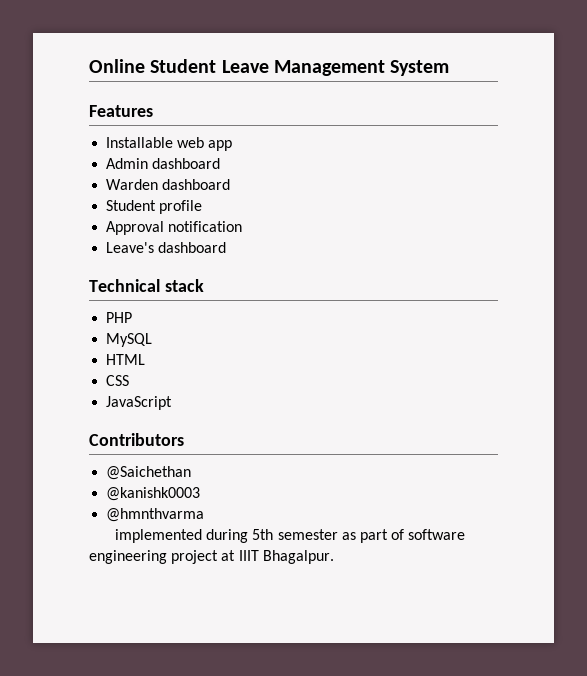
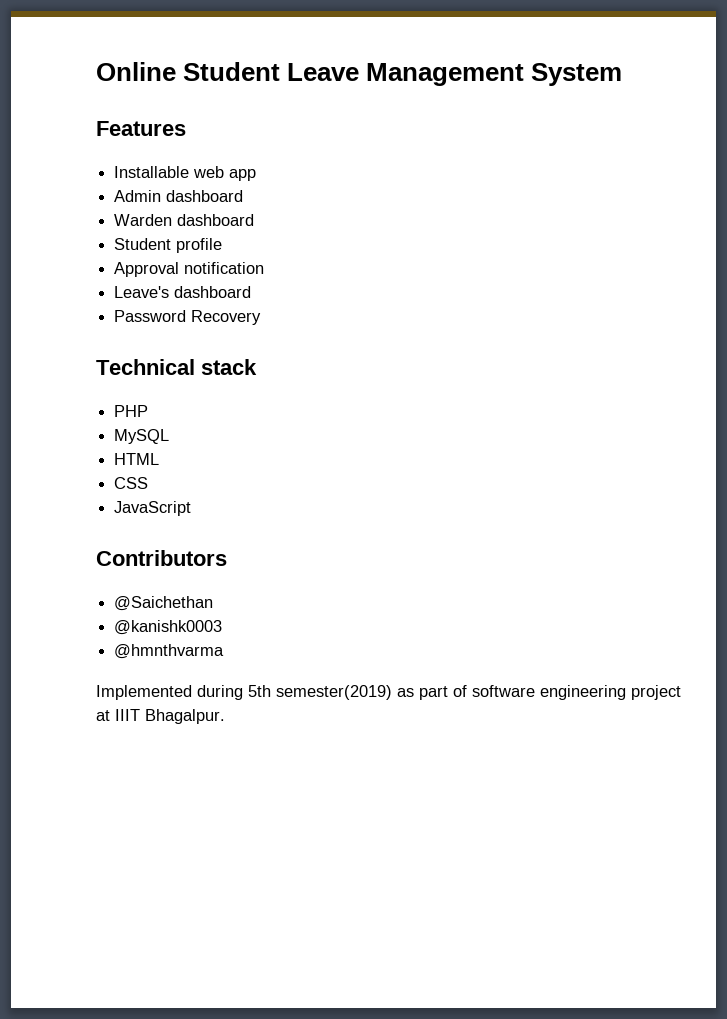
+ Password Recovery
- implemented during 5th semester as part of software engineering project at IIIT Bhagalpur.
+ Implemented during 5th semester(2019) as part of software engineering project at IIIT Bhagalpur.

